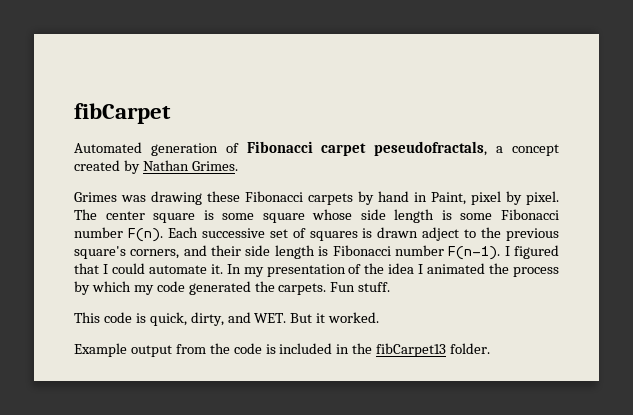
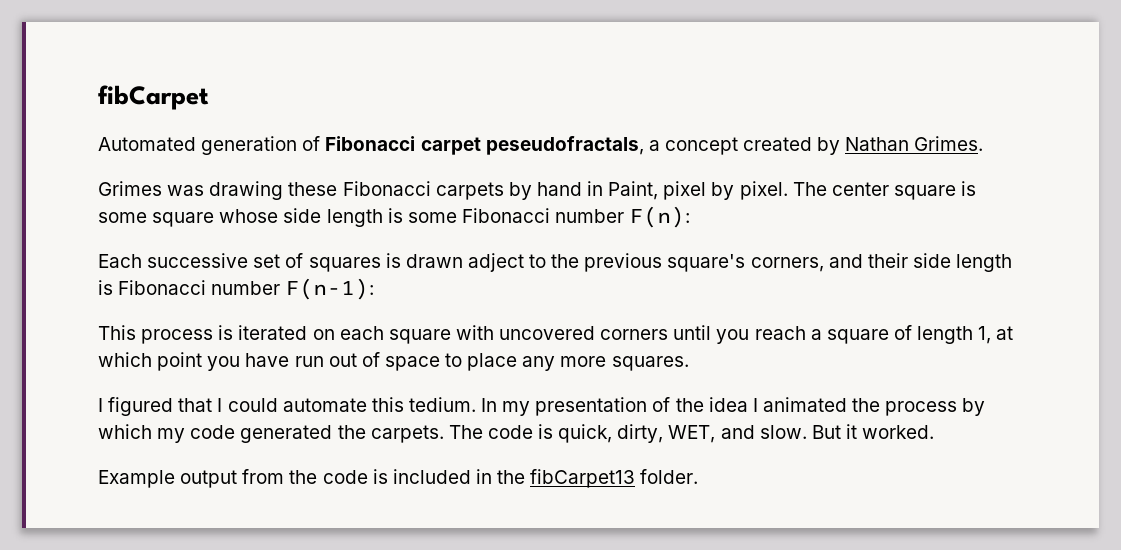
- The center square is some square whose side length is some Fibonacci number F(n). Each successive set of squares is drawn adject to the previous square's corners, and their side length is Fibonacci number F(n-1). I figured that I could automate it.
+ The center square is some square whose side length is some Fibonacci number F(n):
+ Each successive set of squares is drawn adject to the previous square's corners, and their side length is Fibonacci number F(n-1):
+ This process is iterated on each square with uncovered corners until you reach a square of length 1, at which point you have run out of space to place any more squares.
+ I figured that I could automate this tedium.
- Fun stuff.
- This code is quick, dirty, and WET. But it worked.
+ The code is quick, dirty, WET, and slow. But it worked.

